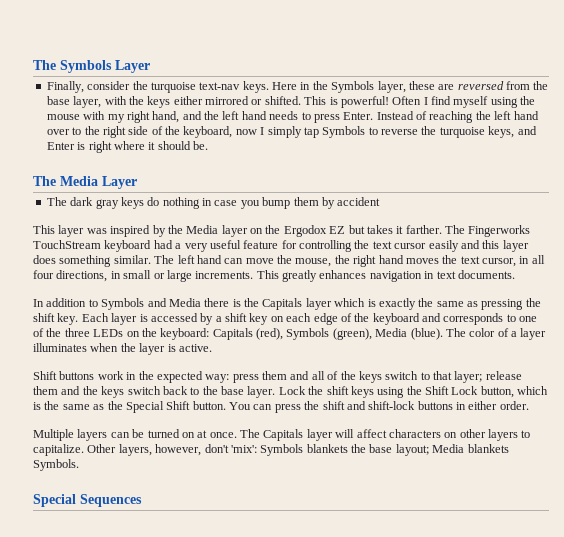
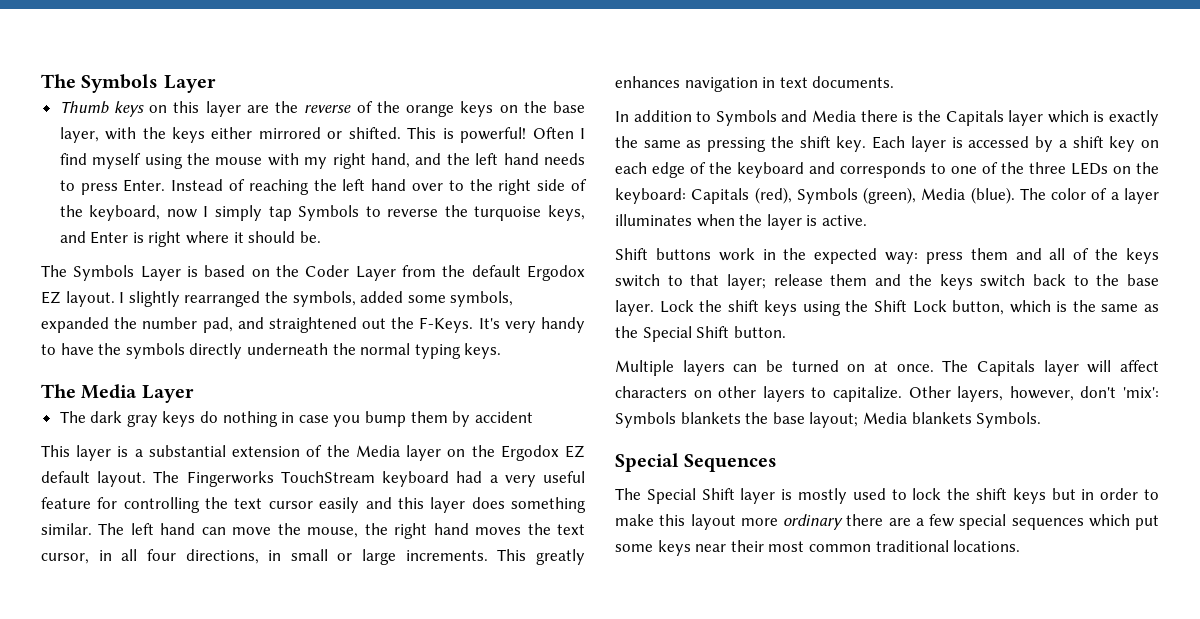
- Finally, consider the turquoise text-nav keys. Here in the Symbols layer, these are reversed from the base layer, with the keys either mirrored or shifted.
+ Thumb keys on this layer are the reverse of the orange keys on the base layer, with the keys either mirrored or shifted.
+ The Symbols Layer is based on the Coder Layer from the default Ergodox EZ layout. I slightly rearranged the symbols, added some symbols, expanded the number pad, and straightened out the F-Keys. It's very handy to have the symbols directly underneath the normal typing keys.
- This layer was inspired by the Media layer on the Ergodox EZ but takes it farther.
+ This layer is a substantial extension of the Media layer on the Ergodox EZ default layout.
- You can press the shift and shift-lock buttons in either order.
+ The Special Shift layer is mostly used to lock the shift keys but in order to make this layout more ordinary there are a few special sequences which put some keys near their most common traditional locations.

